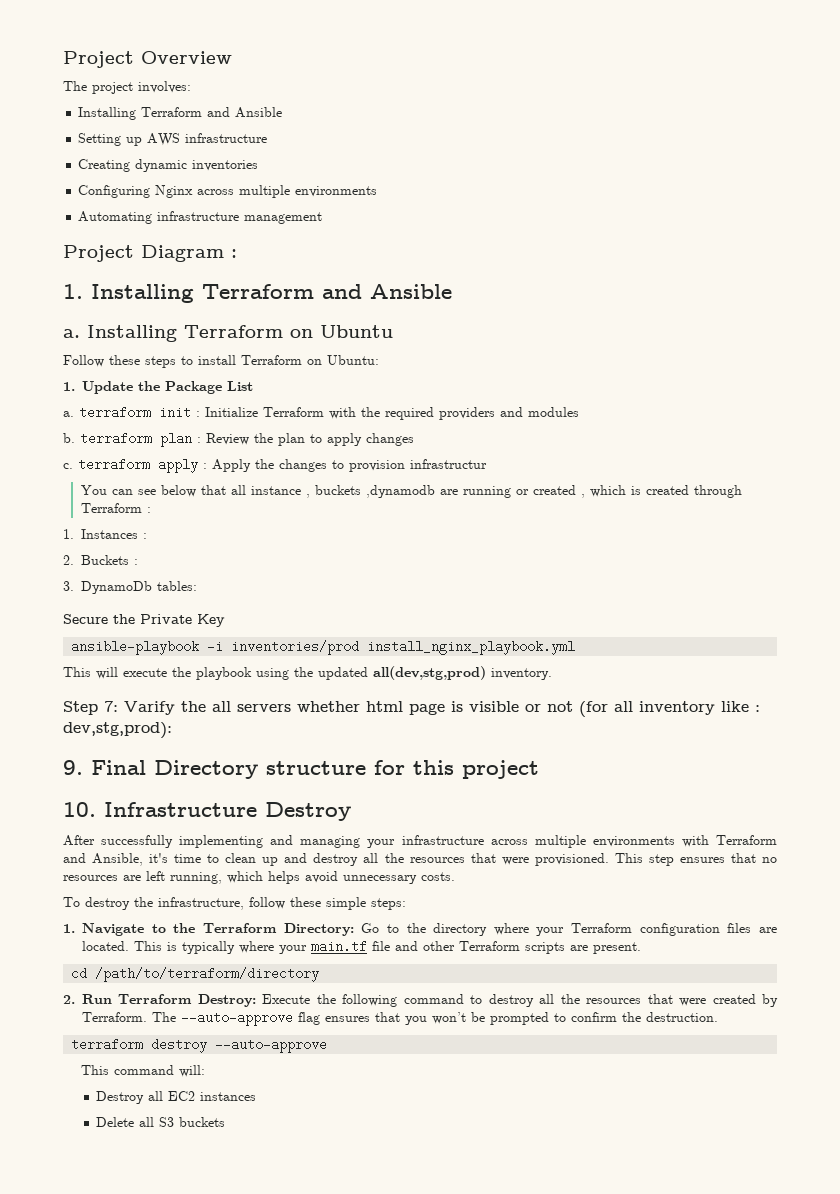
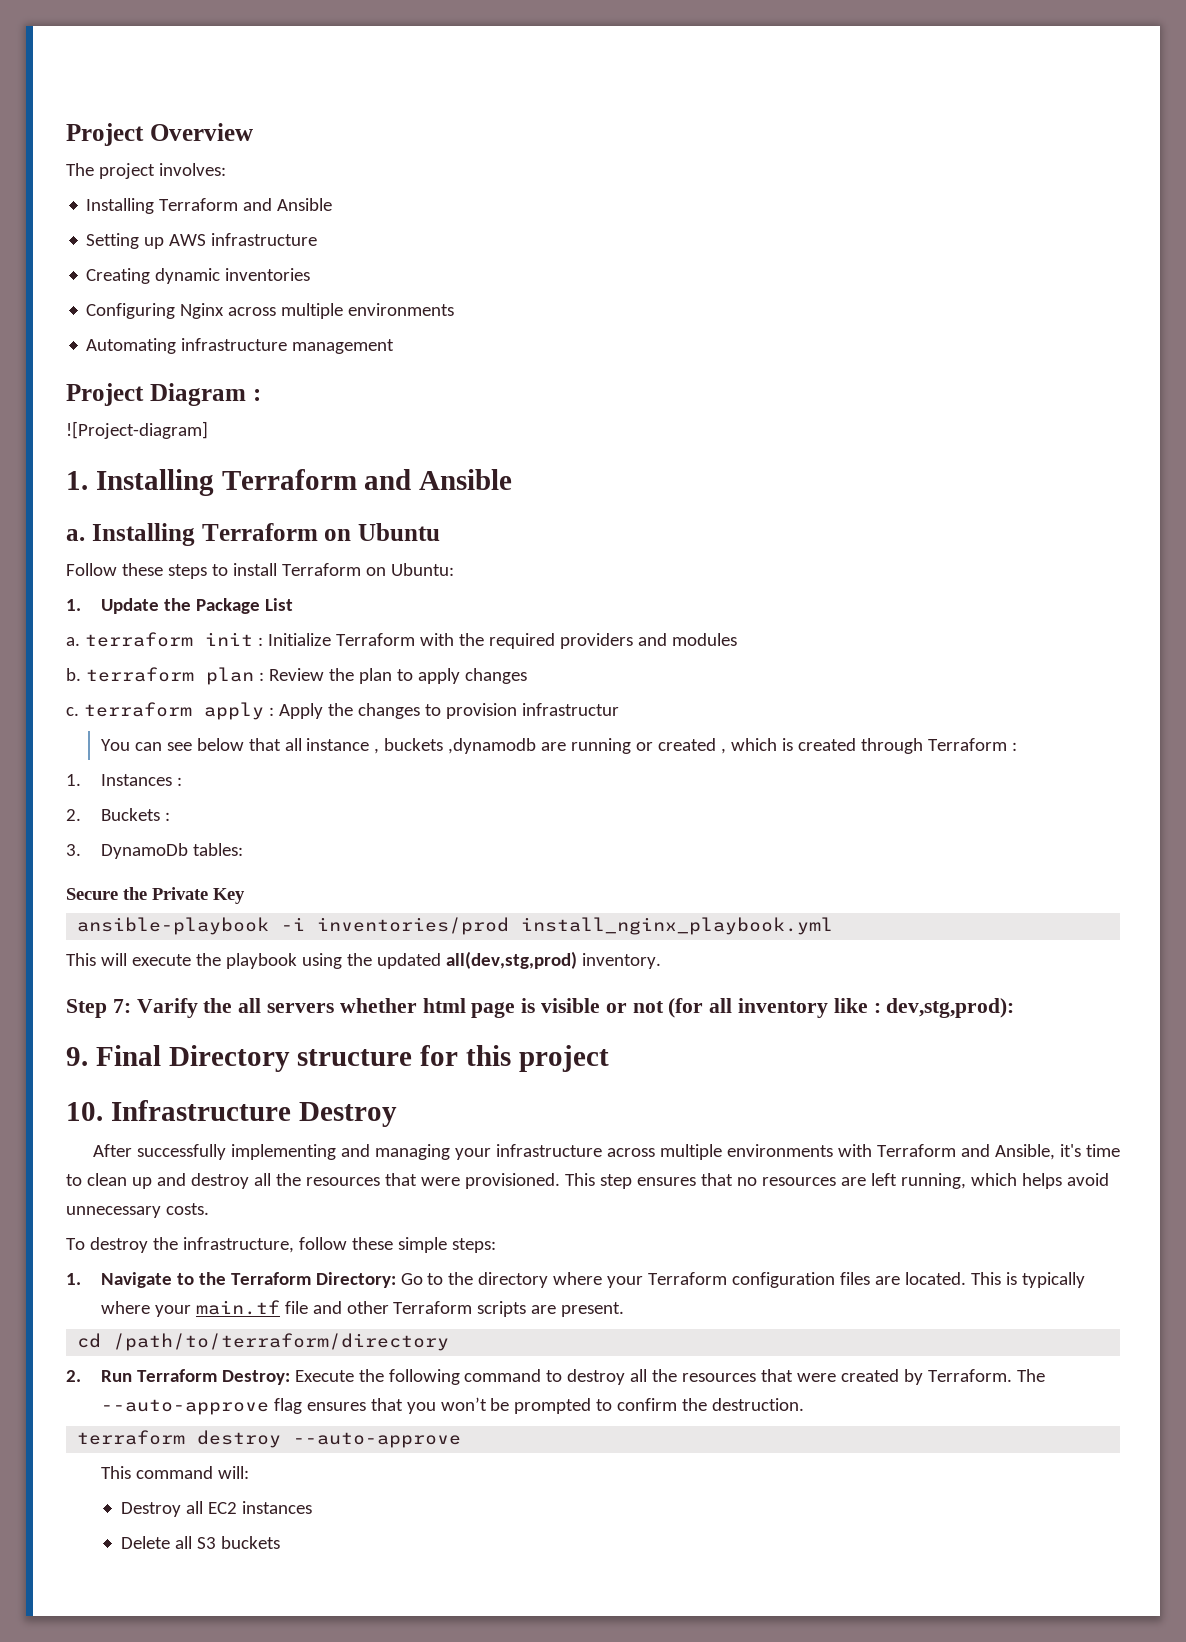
+ ![Project-diagram]

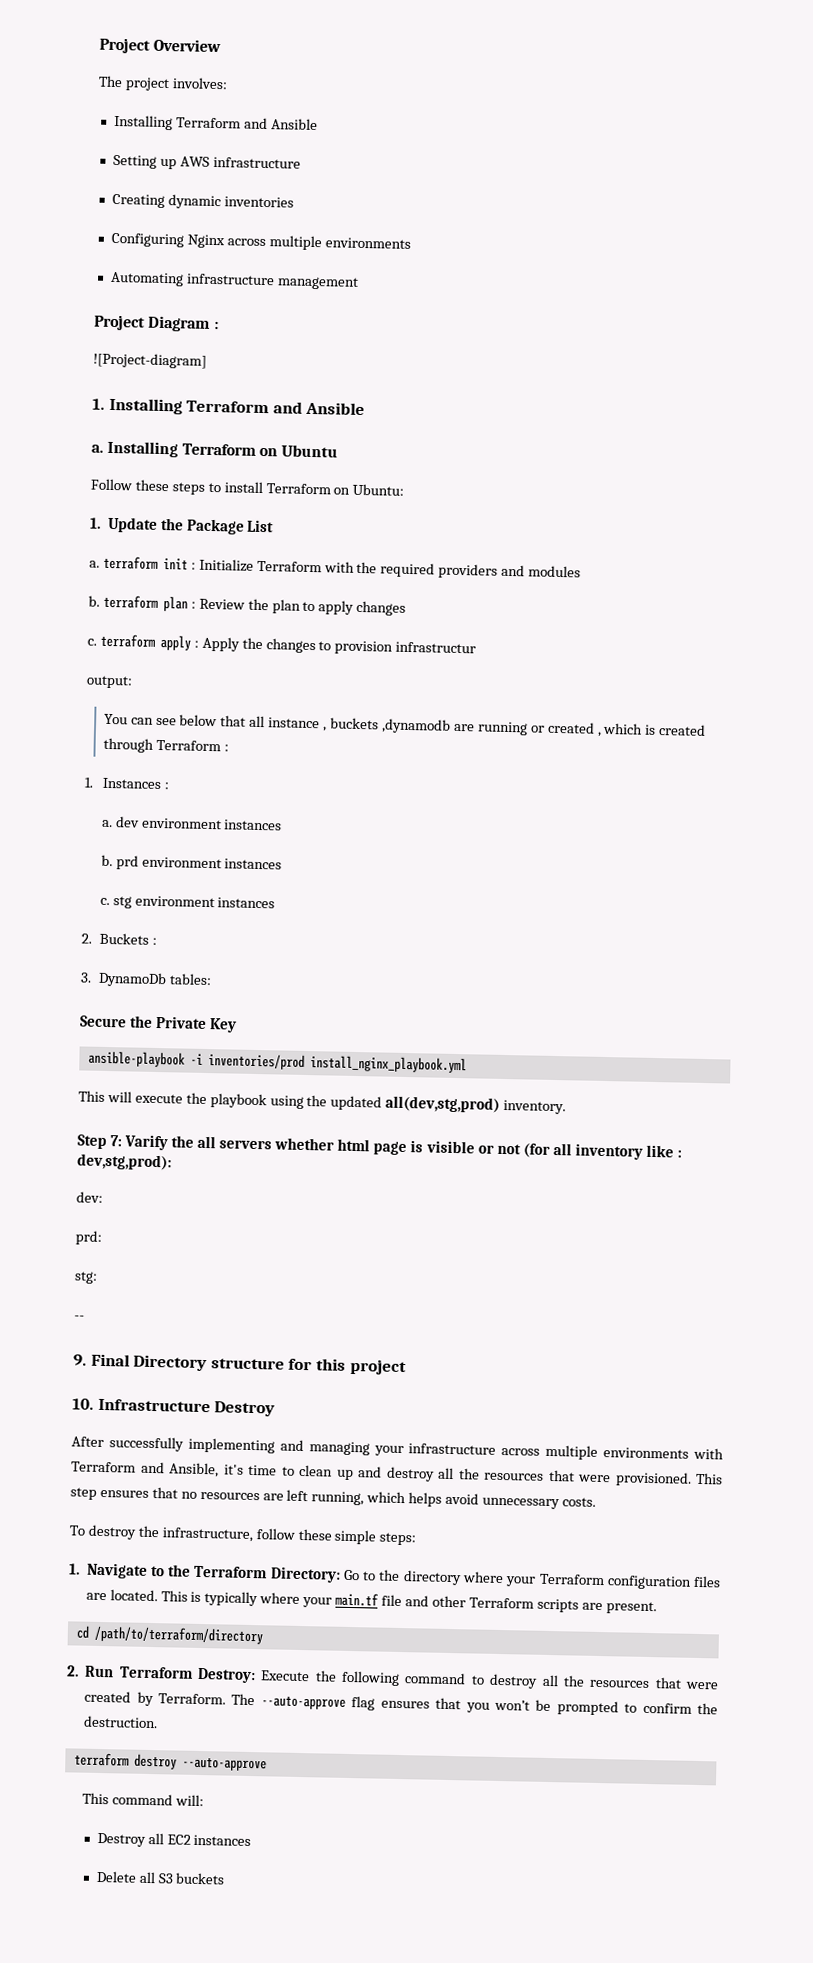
+ output:
+ a. dev environment instances
+ b. prd environment instances
+ c. stg environment instances
+ dev:
+ prd:
+ stg:
+ --

